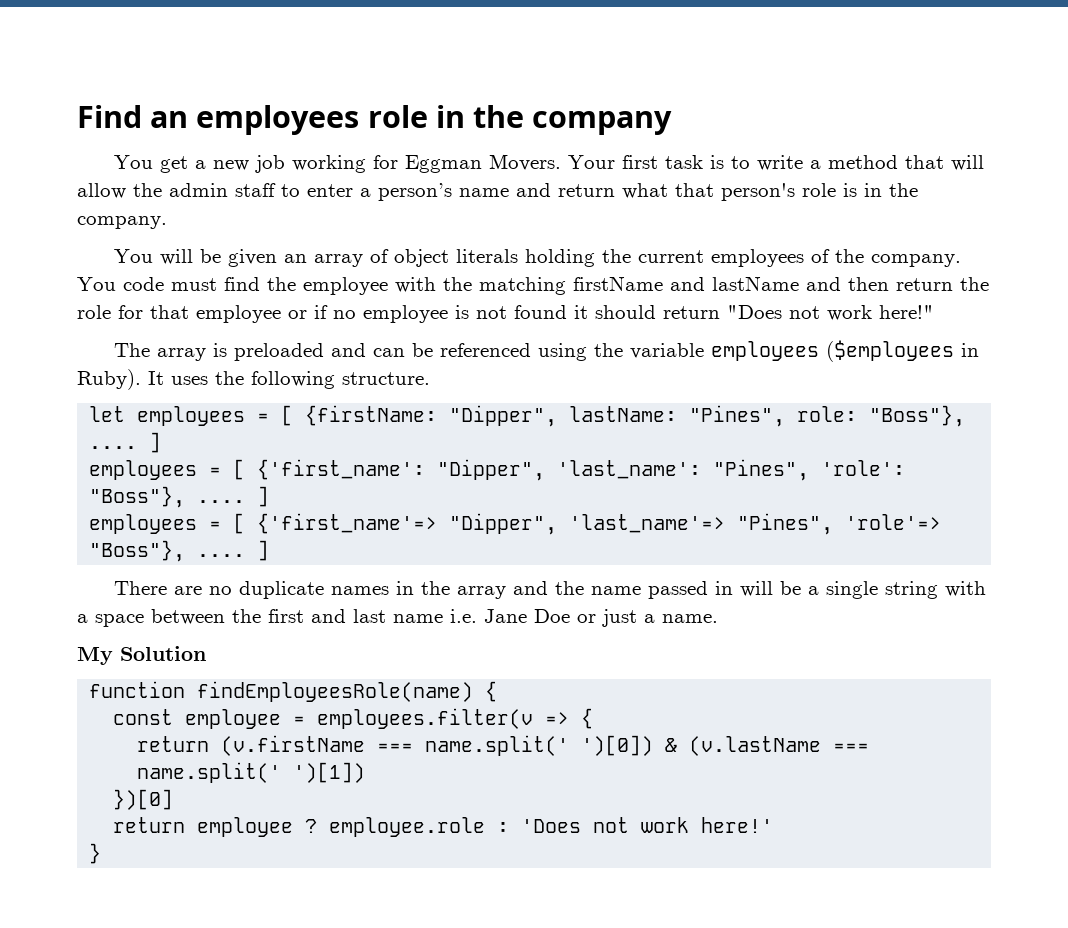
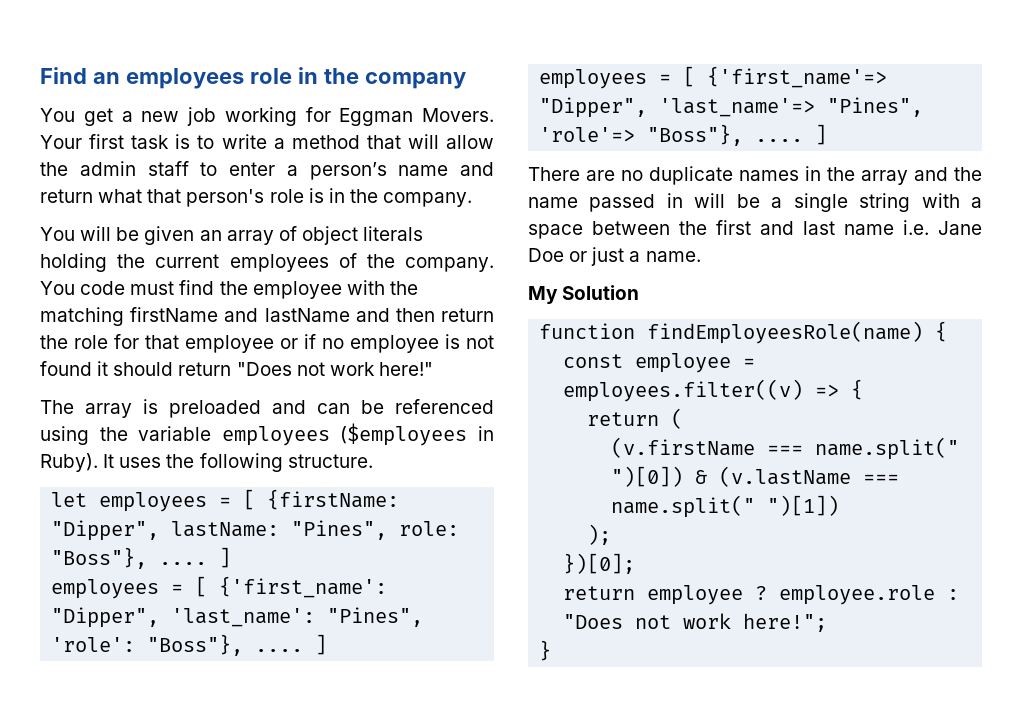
- const employee = employees.filter(v => {
+ const employee = employees.filter((v) => {
- return (v.firstName === name.split(' ')[0]) & (v.lastName === name.split(' ')[1])
- })[0]
+ return (
+ (v.firstName === name.split(" ")[0]) & (v.lastName === name.split(" ")[1])
+ );
+ })[0];
- return employee ? employee.role : 'Does not work here!'
+ return employee ? employee.role : "Does not work here!";

